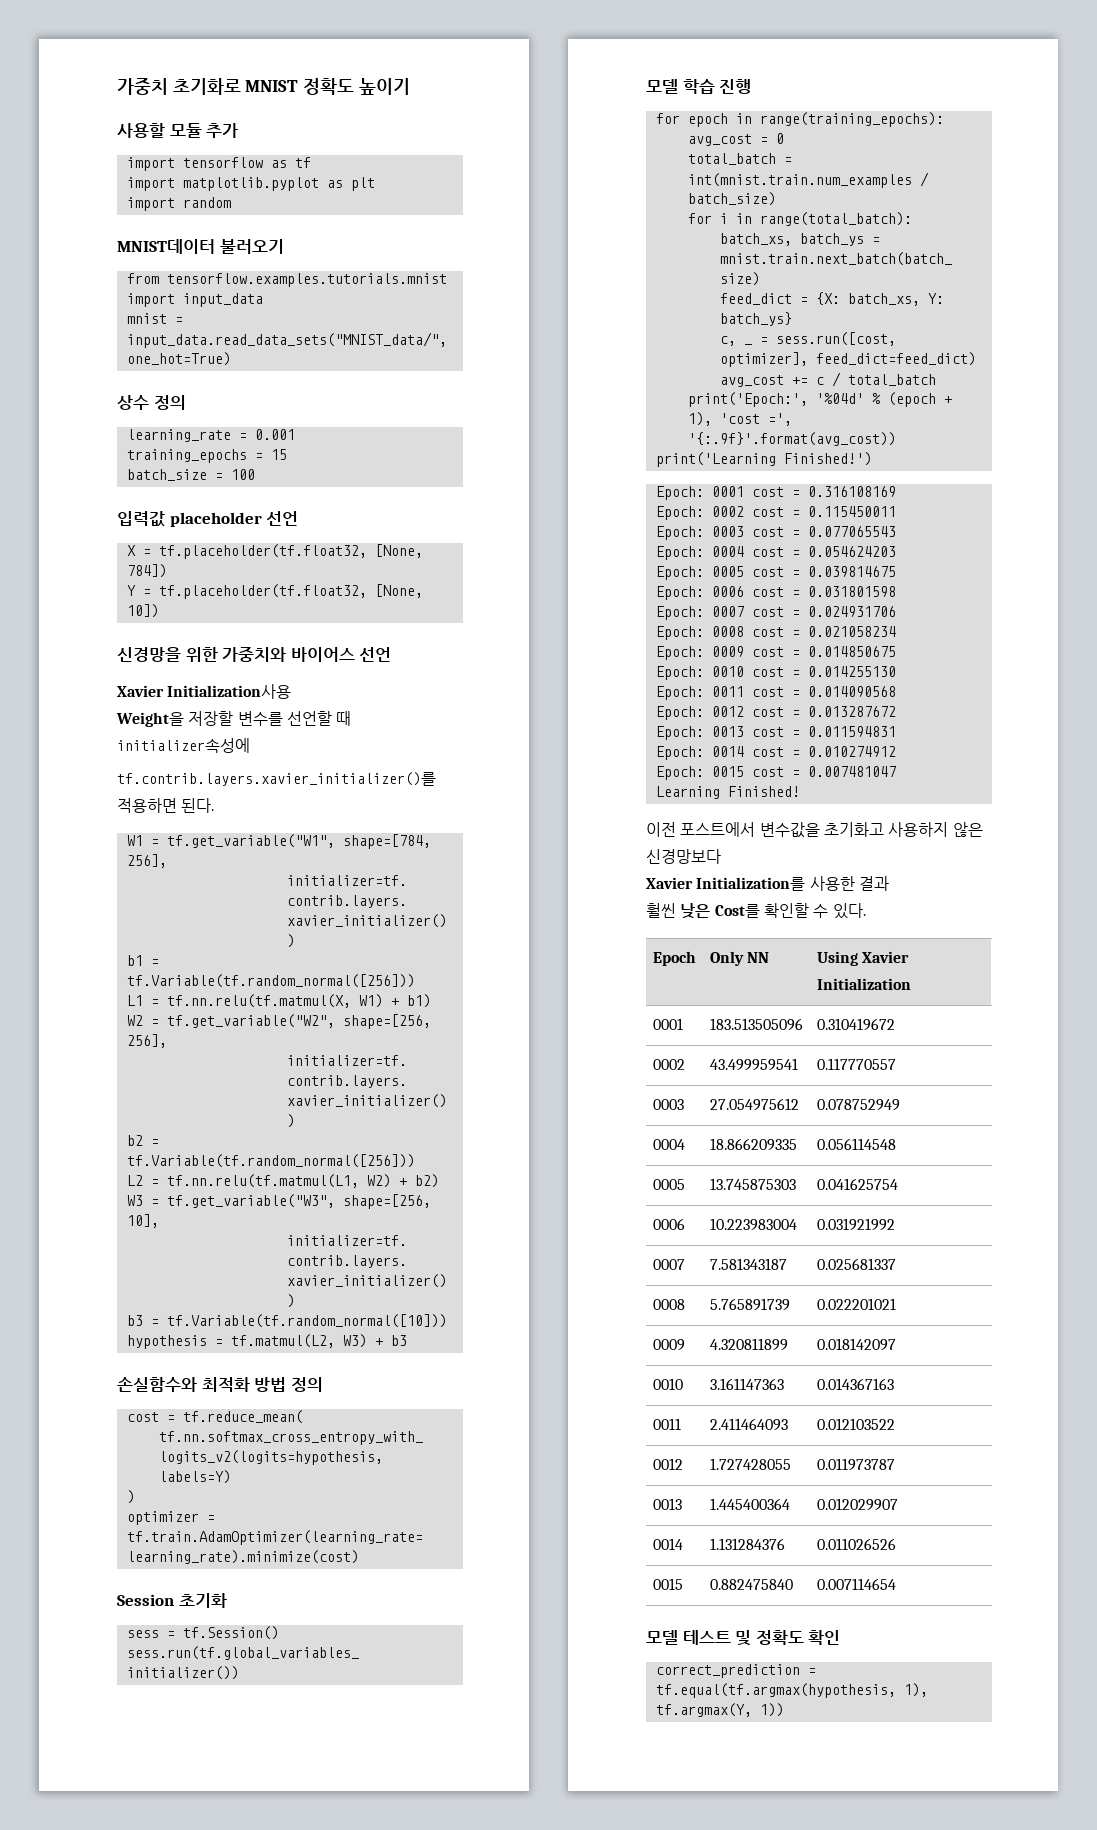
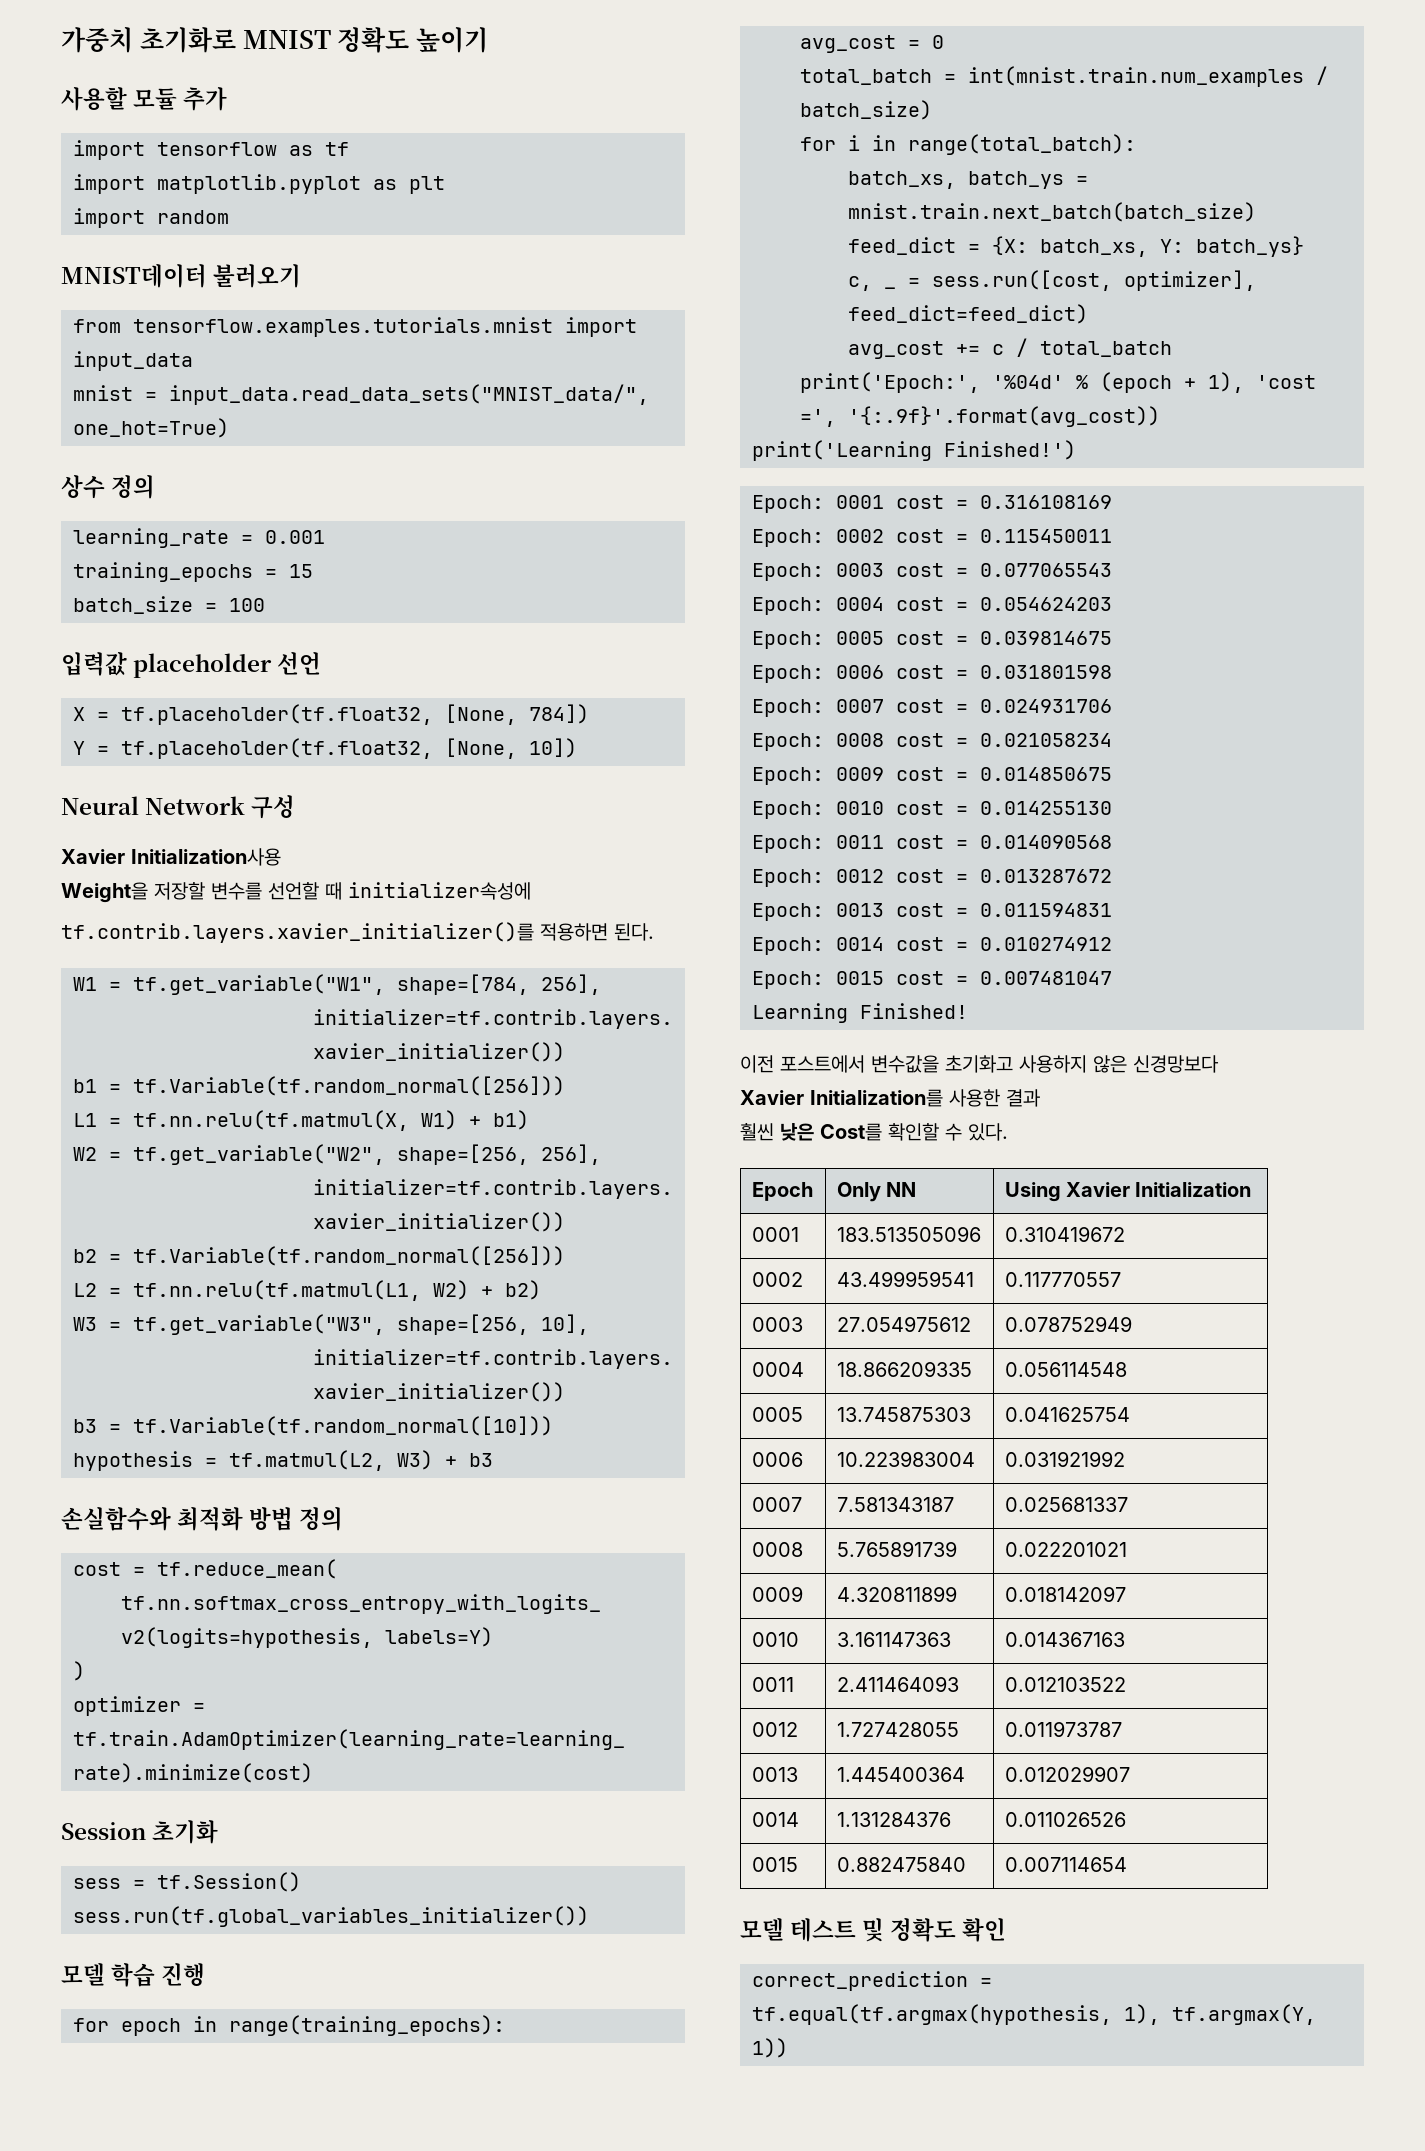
- 신경망을 위한 가중치와 바이어스 선언
+ Neural Network 구성

